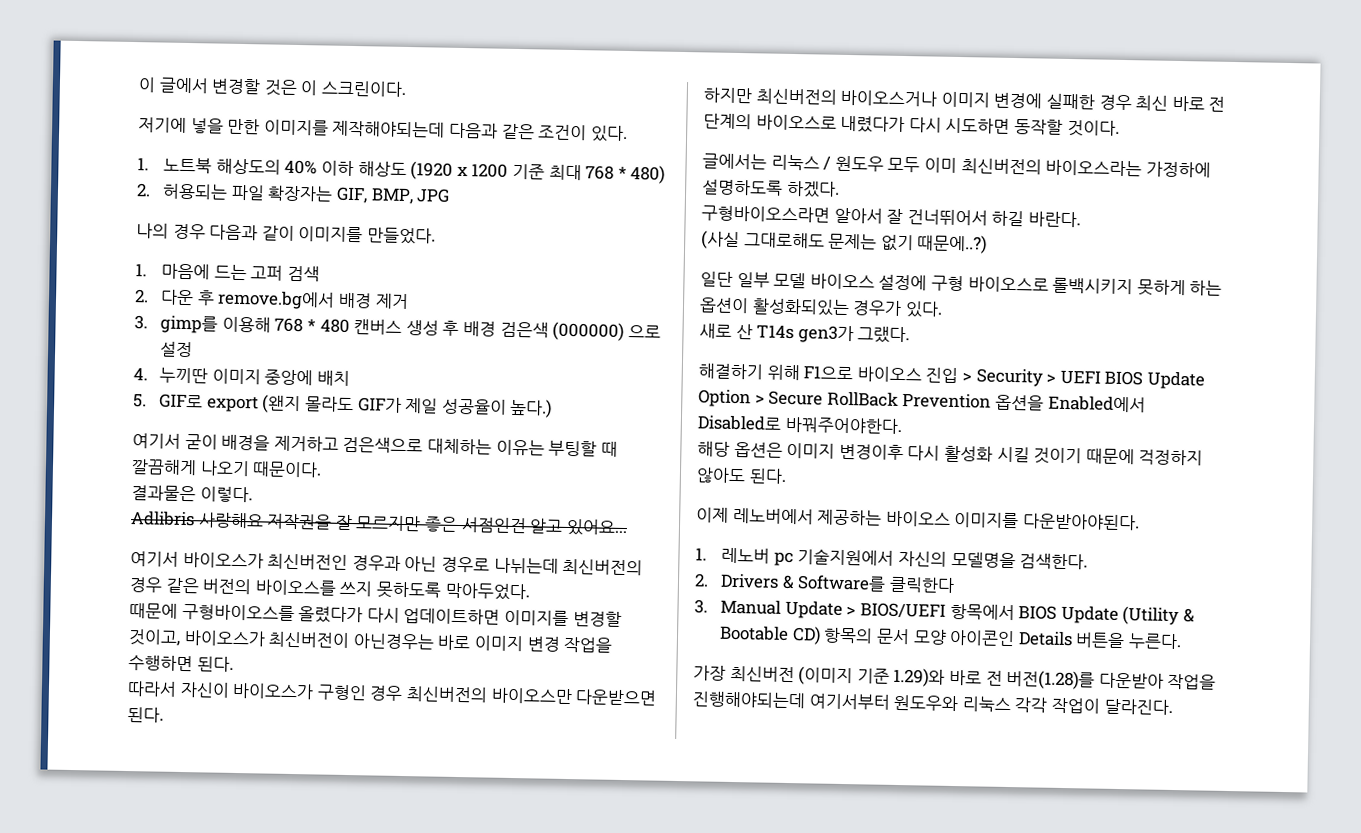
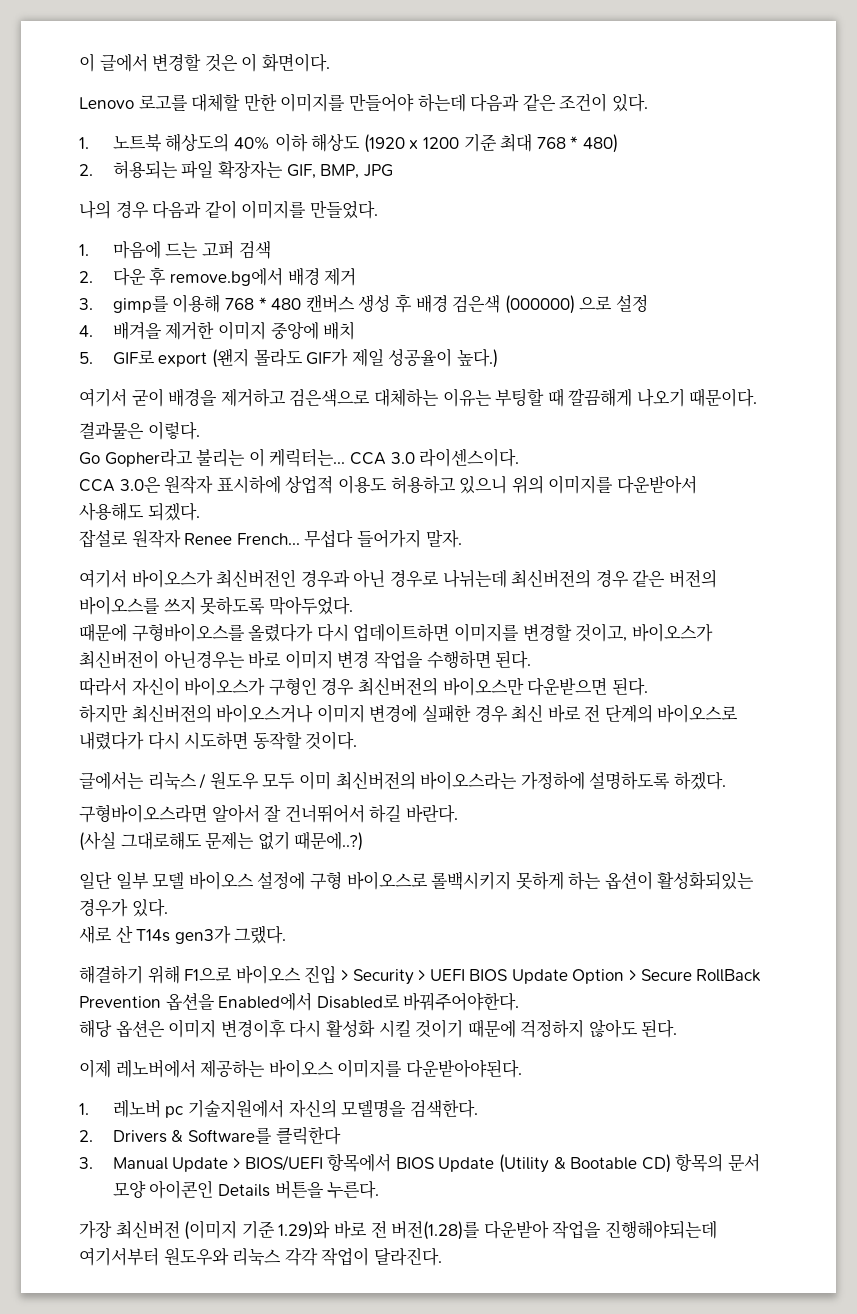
- 이 글에서 변경할 것은 이 스크린이다.
- 저기에 넣을 만한 이미지를 제작해야되는데 다음과 같은 조건이 있다.
+ 이 글에서 변경할 것은 이 화면이다.
+ Lenovo 로고를 대체할 만한 이미지를 만들어야 하는데 다음과 같은 조건이 있다.
- 4. 누끼딴 이미지 중앙에 배치
+ 4. 배겨을 제거한 이미지 중앙에 배치
- Adlibris 사랑해요 저작권을 잘 모르지만 좋은 서점인건 알고 있어요...
+ Go Gopher라고 불리는 이 케릭터는... CCA 3.0 라이센스이다.
+ CCA 3.0은 원작자 표시하에 상업적 이용도 허용하고 있으니 위의 이미지를 다운받아서 사용해도 되겠다.
+ 잡설로 원작자 Renee French... 무섭다 들어가지 말자.

